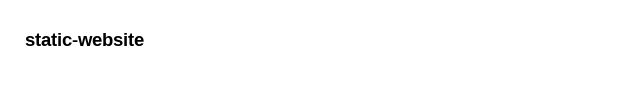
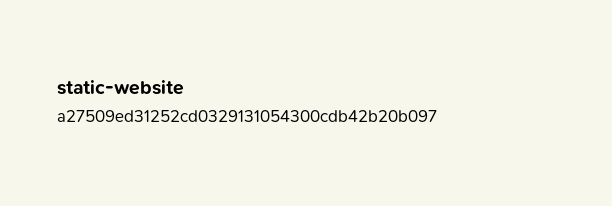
+ a27509ed31252cd0329131054300cdb42b20b097

